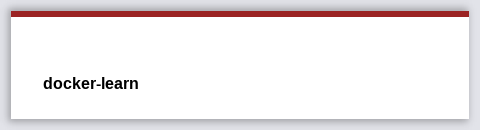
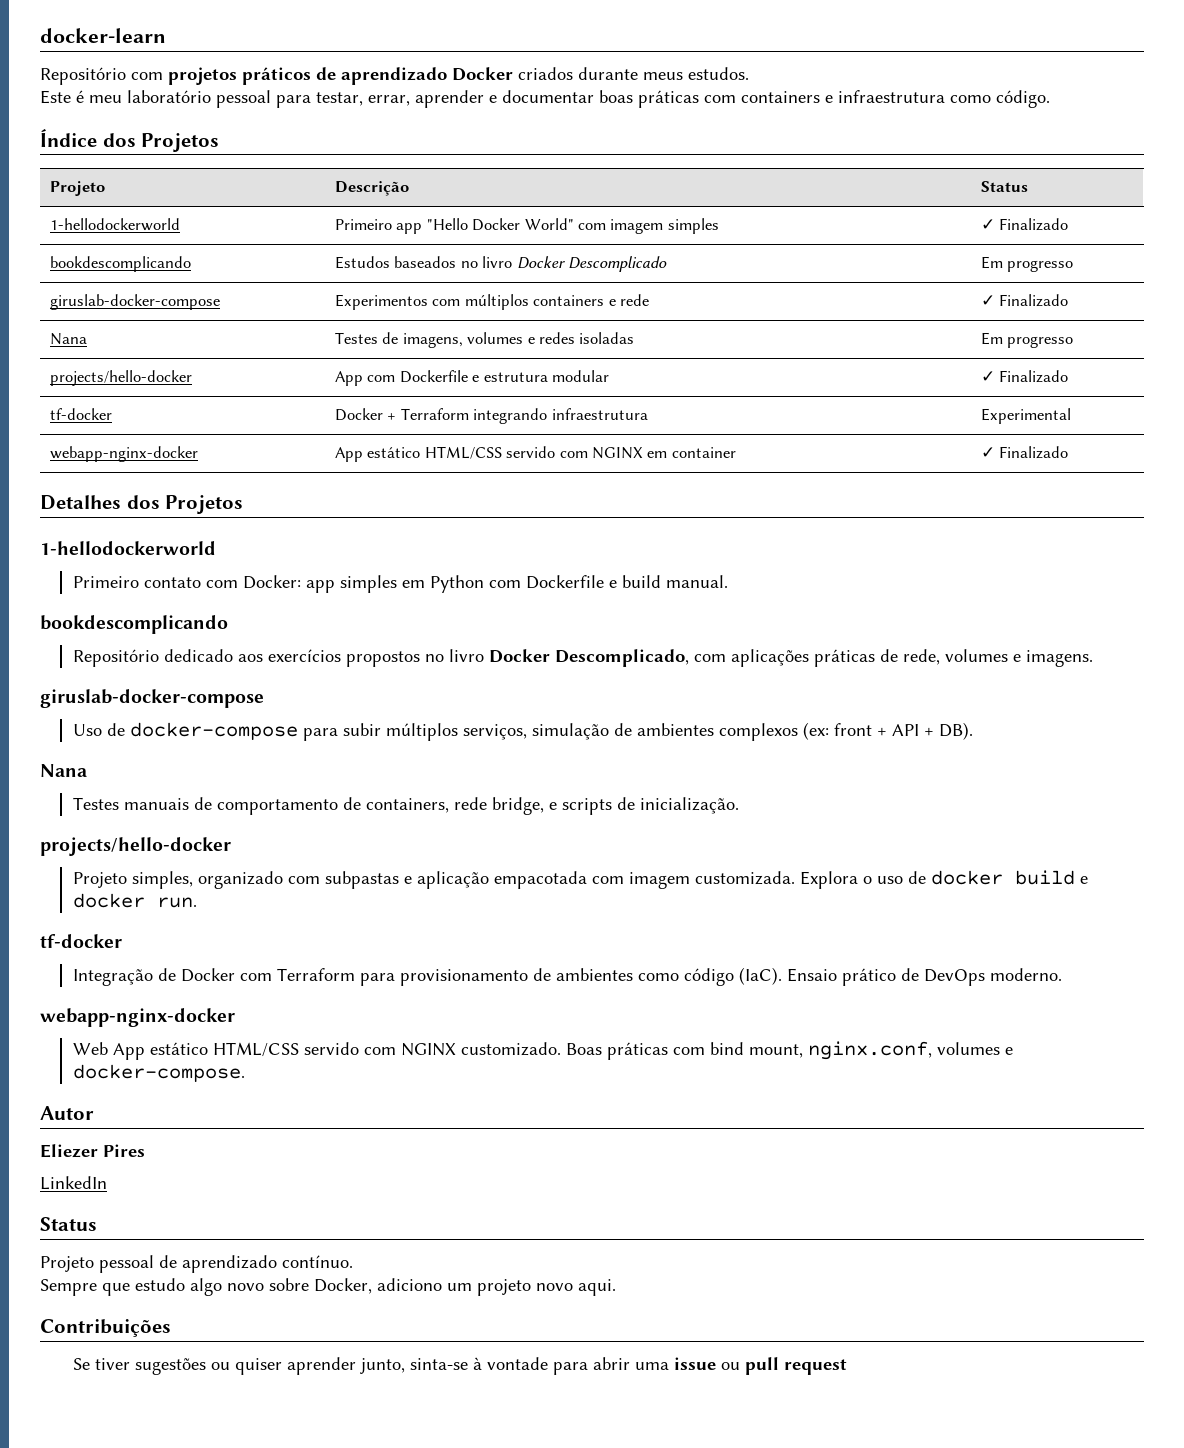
+ Repositório com projetos práticos de aprendizado Docker criados durante meus estudos.
+ Este é meu laboratório pessoal para testar, errar, aprender e documentar boas práticas com containers e infraestrutura como código.
+ Índice dos Projetos
+ Projeto | Descrição | Status
+ 1-hellodockerworld | Primeiro app "Hello Docker World" com imagem simples | ✓ Finalizado
+ bookdescomplicando | Estudos baseados no livro Docker Descomplicado | Em progresso
+ giruslab-docker-compose | Experimentos com múltiplos containers e rede | ✓ Finalizado
+ Nana | Testes de imagens, volumes e redes isoladas | Em progresso
+ projects/hello-docker | App com Dockerfile e estrutura modular | ✓ Finalizado
+ tf-docker | Docker + Terraform integrando infraestrutura | Experimental
+ webapp-nginx-docker | App estático HTML/CSS servido com NGINX em container | ✓ Finalizado
+ Detalhes dos Projetos
+ 1-hellodockerworld
+ Primeiro contato com Docker: app simples em Python com Dockerfile e build manual.
+ bookdescomplicando
+ Repositório dedicado aos exercícios propostos no livro Docker Descomplicado, com aplicações práticas de rede, volumes e imagens.
+ giruslab-docker-compose
+ Uso de docker-compose para subir múltiplos serviços, simulação de ambientes complexos (ex: front + API + DB).
+ Nana
+ Testes manuais de comportamento de containers, rede bridge, e scripts de inicialização.
+ projects/hello-docker
+ Projeto simples, organizado com subpastas e aplicação empacotada com imagem customizada. Explora o uso de docker build e docker run.
+ tf-docker
+ Integração de Docker com Terraform para provisionamento de ambientes como código (IaC). Ensaio prático de DevOps moderno.
+ webapp-nginx-docker
+ Web App estático HTML/CSS servido com NGINX customizado. Boas práticas com bind mount, nginx.conf, volumes e docker-compose.
+ Autor
+ Eliezer Pires
+ LinkedIn
+ Status
+ Projeto pessoal de aprendizado contínuo.
+ Sempre que estudo algo novo sobre Docker, adiciono um projeto novo aqui.
+ Contribuições
+ Se tiver sugestões ou quiser aprender junto, sinta-se à vontade para abrir uma issue ou pull request

